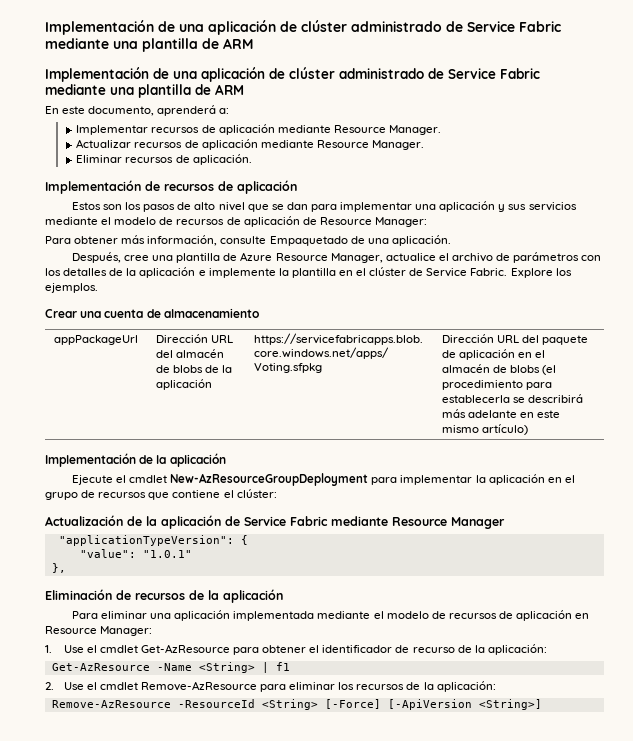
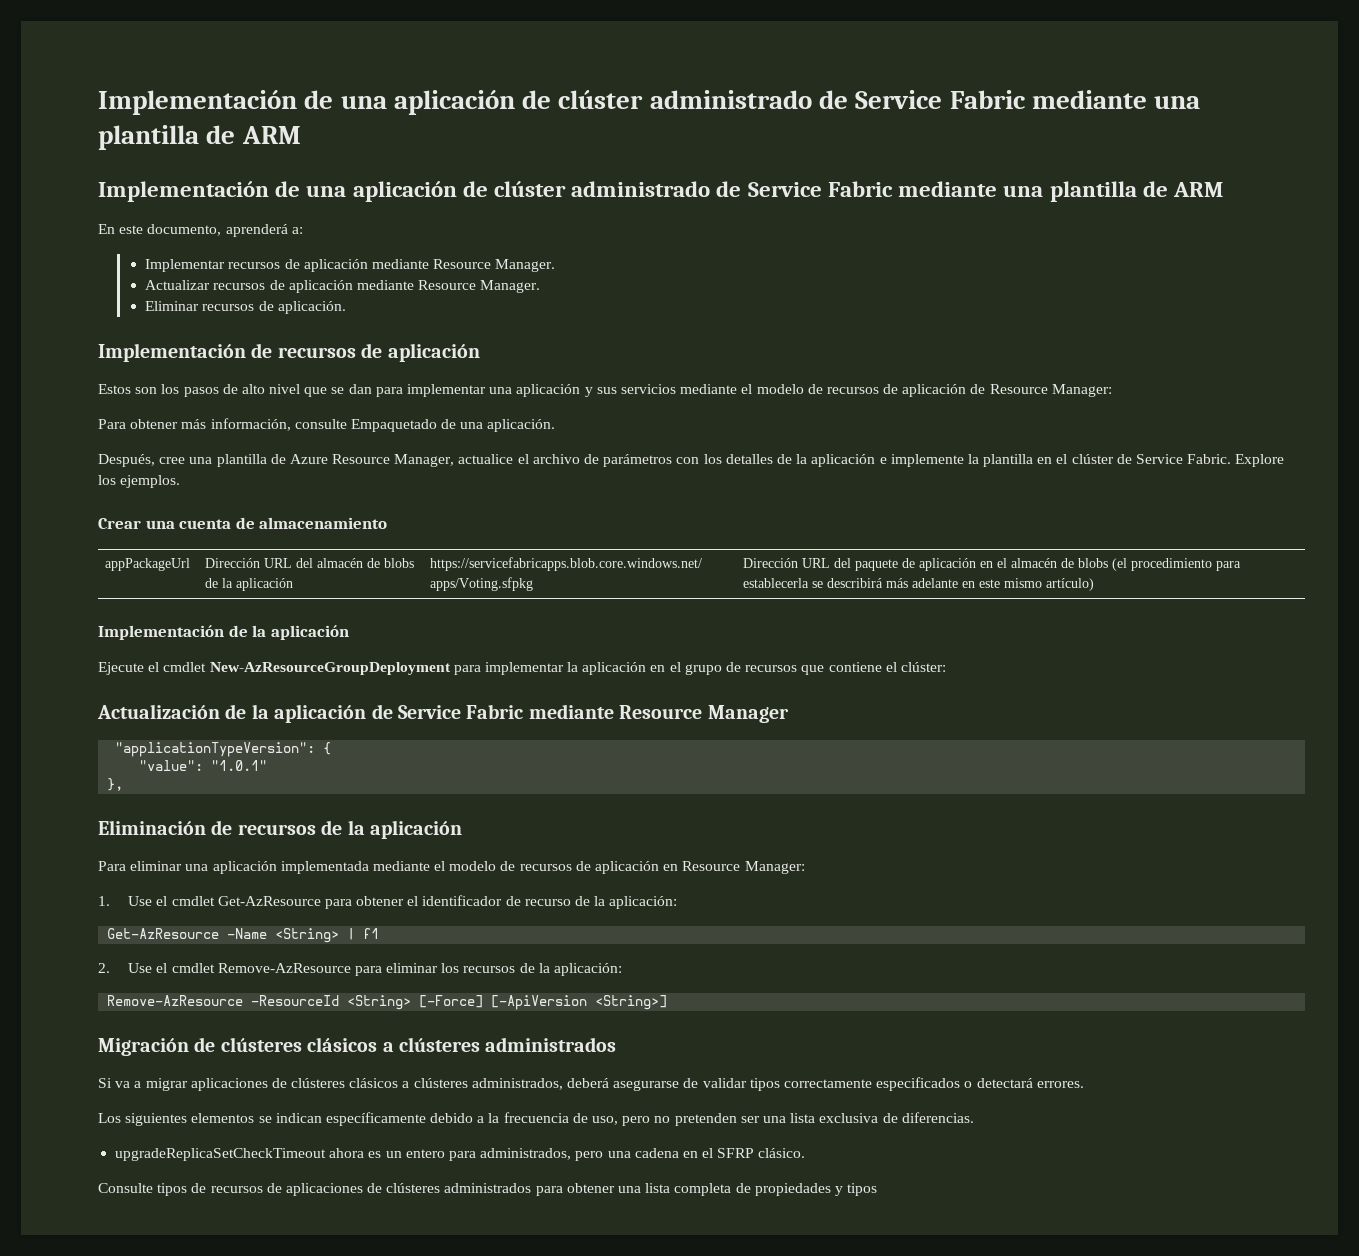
+ Migración de clústeres clásicos a clústeres administrados
+ Si va a migrar aplicaciones de clústeres clásicos a clústeres administrados, deberá asegurarse de validar tipos correctamente especificados o detectará errores.
+ Los siguientes elementos se indican específicamente debido a la frecuencia de uso, pero no pretenden ser una lista exclusiva de diferencias.
+ upgradeReplicaSetCheckTimeout ahora es un entero para administrados, pero una cadena en el SFRP clásico.
+ Consulte tipos de recursos de aplicaciones de clústeres administrados para obtener una lista completa de propiedades y tipos

